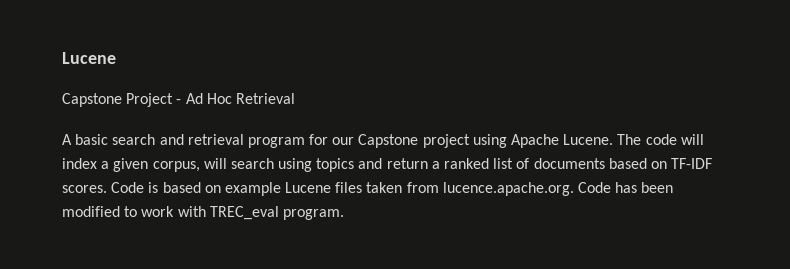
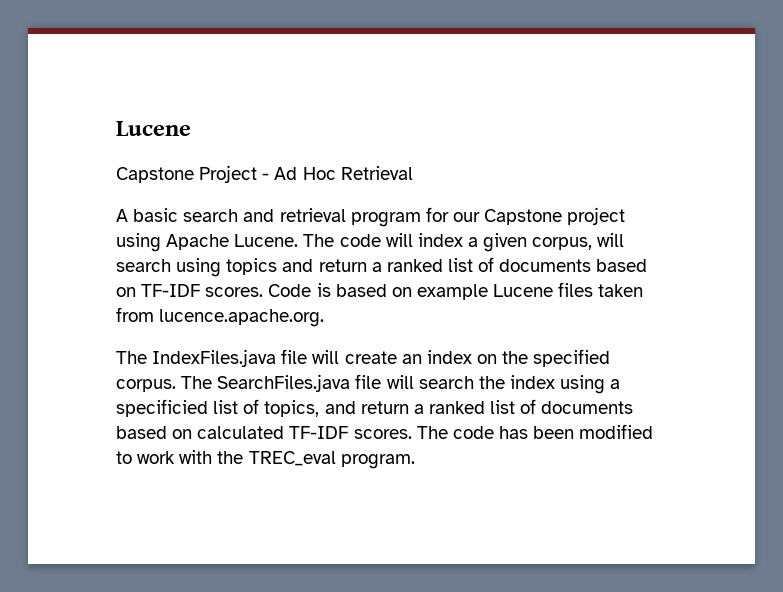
- Code is based on example Lucene files taken from lucence.apache.org. Code has been modified to work with TREC_eval program.
+ Code is based on example Lucene files taken from lucence.apache.org.
+ The IndexFiles.java file will create an index on the specified corpus. The SearchFiles.java file will search the index using a specificied list of topics, and return a ranked list of documents based on calculated TF-IDF scores. The code has been modified to work with the TREC_eval program.

